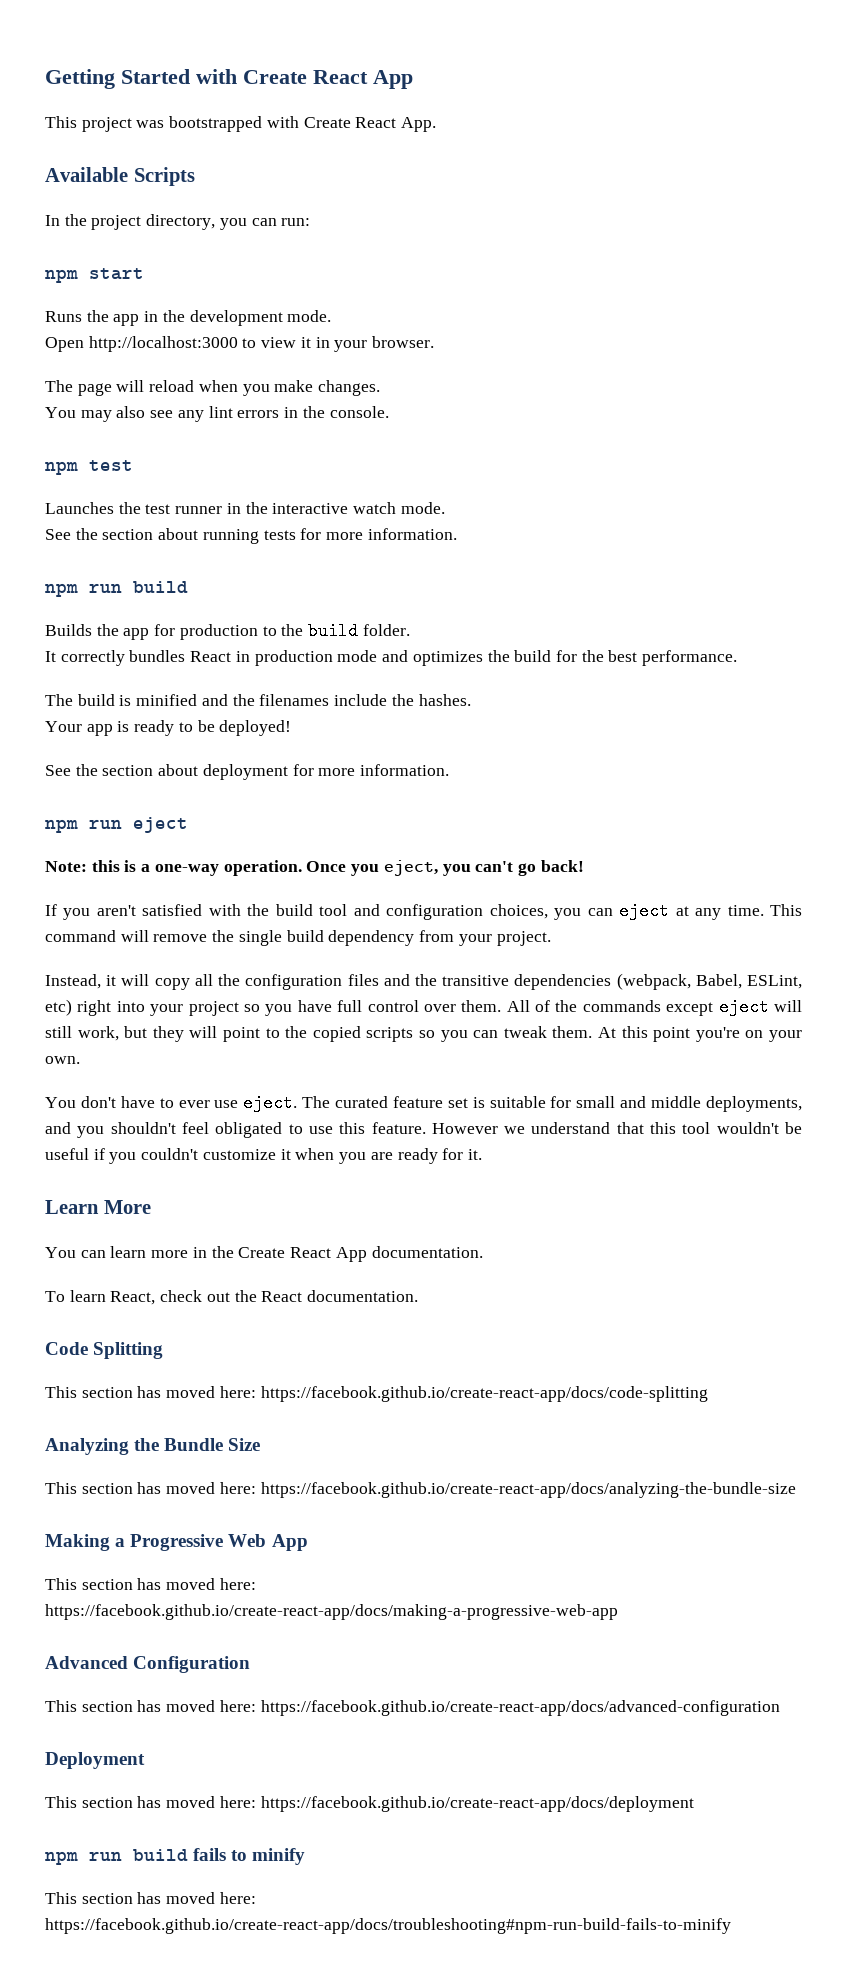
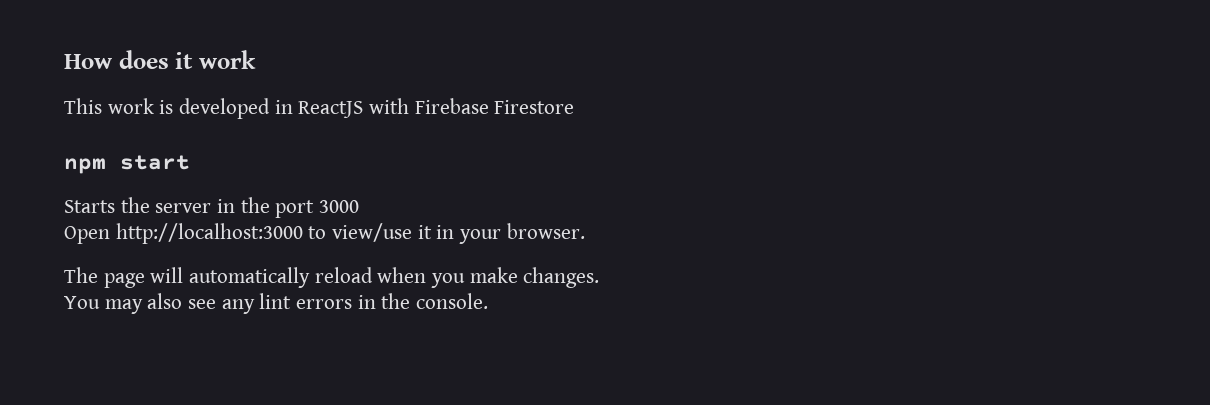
- Getting Started with Create React App
- This project was bootstrapped with Create React App.
- Available Scripts
- In the project directory, you can run:
+ How does it work
+ This work is developed in ReactJS with Firebase Firestore
  npm start
- Runs the app in the development mode.
+ Starts the server in the port 3000
- Open http://localhost:3000 to view it in your browser.
+ Open http://localhost:3000 to view/use it in your browser.
- The page will reload when you make changes.
+ The page will automatically reload when you make changes.
- npm test
- Launches the test runner in the interactive watch mode.
- See the section about running tests for more information.
- npm run build
- Builds the app for production to the build folder.
- It correctly bundles React in production mode and optimizes the build for the best performance.
- The build is minified and the filenames include the hashes.
- Your app is ready to be deployed!
- See the section about deployment for more information.
- npm run eject
- Note: this is a one-way operation. Once you eject, you can't go back!
- If you aren't satisfied with the build tool and configuration choices, you can eject at any time. This command will remove the single build dependency from your project.
- Instead, it will copy all the configuration files and the transitive dependencies (webpack, Babel, ESLint, etc) right into your project so you have full control over them. All of the commands except eject will still work, but they will point to the copied scripts so you can tweak them. At this point you're on your own.
- You don't have to ever use eject. The curated feature set is suitable for small and middle deployments, and you shouldn't feel obligated to use this feature. However we understand that this tool wouldn't be useful if you couldn't customize it when you are ready for it.
- Learn More
- You can learn more in the Create React App documentation.
- To learn React, check out the React documentation.
- Code Splitting
- This section has moved here: https://facebook.github.io/create-react-app/docs/code-splitting
- Analyzing the Bundle Size
- This section has moved here: https://facebook.github.io/create-react-app/docs/analyzing-the-bundle-size
- Making a Progressive Web App
- This section has moved here: https://facebook.github.io/create-react-app/docs/making-a-progressive-web-app
- Advanced Configuration
- This section has moved here: https://facebook.github.io/create-react-app/docs/advanced-configuration
- Deployment
- This section has moved here: https://facebook.github.io/create-react-app/docs/deployment
- npm run build fails to minify
- This section has moved here: https://facebook.github.io/create-react-app/docs/troubleshooting#npm-run-build-fails-to-minify

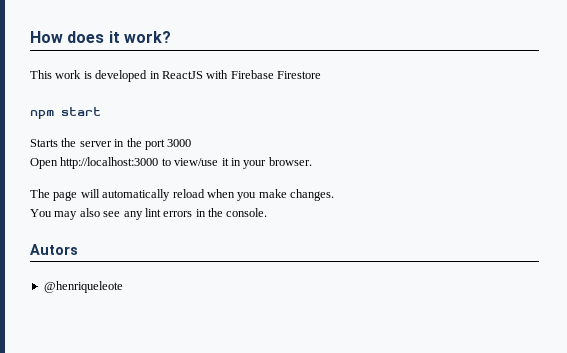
- How does it work
+ How does it work?
+ Autors
+ @henriqueleote

